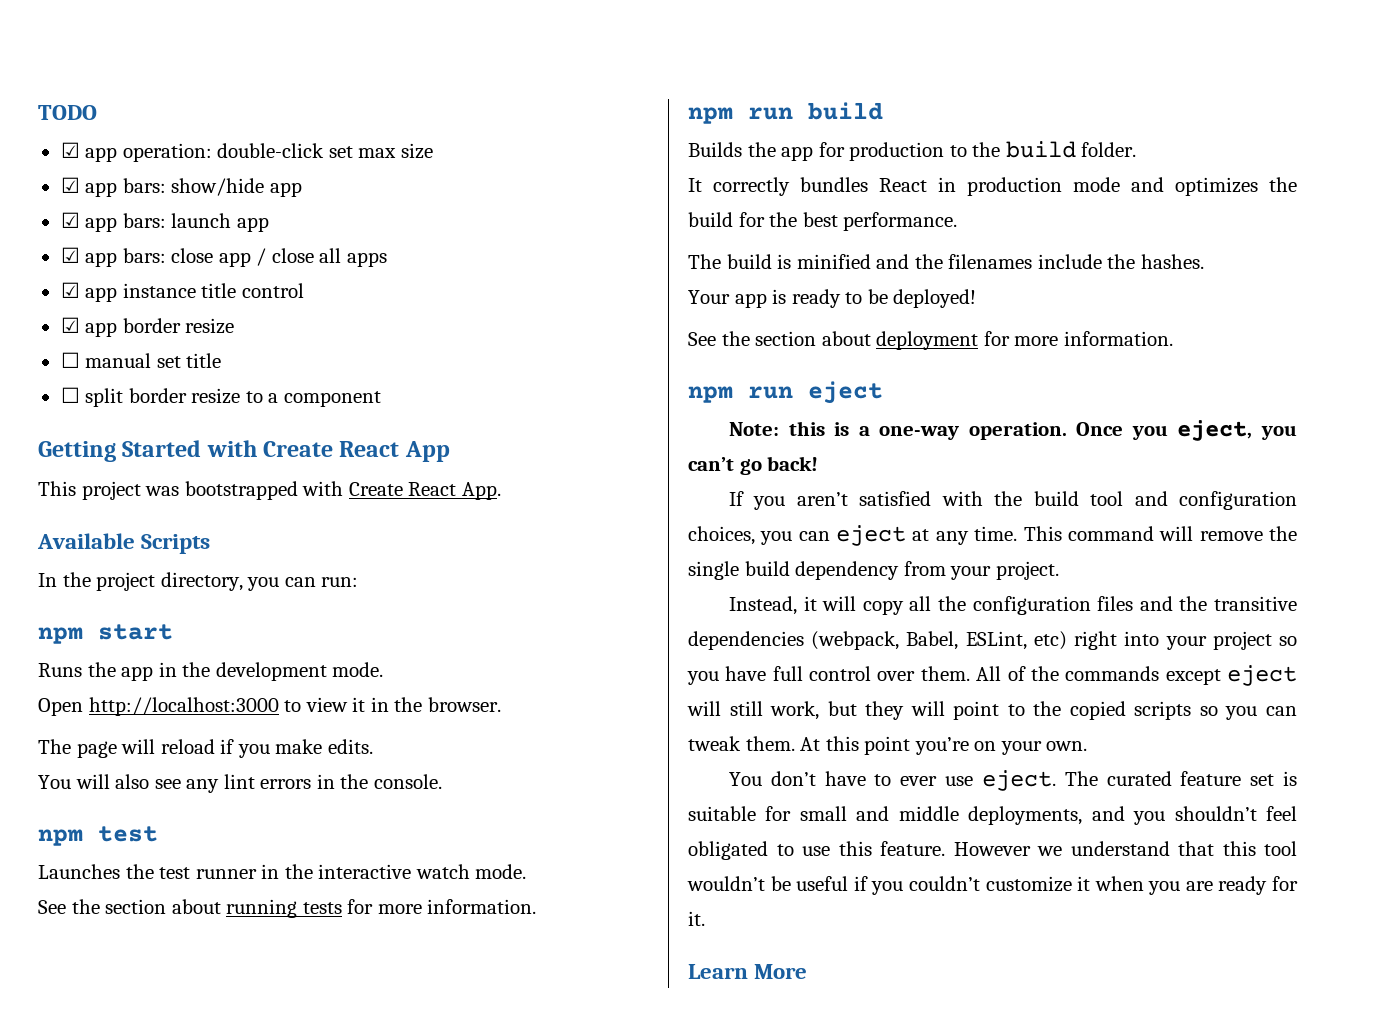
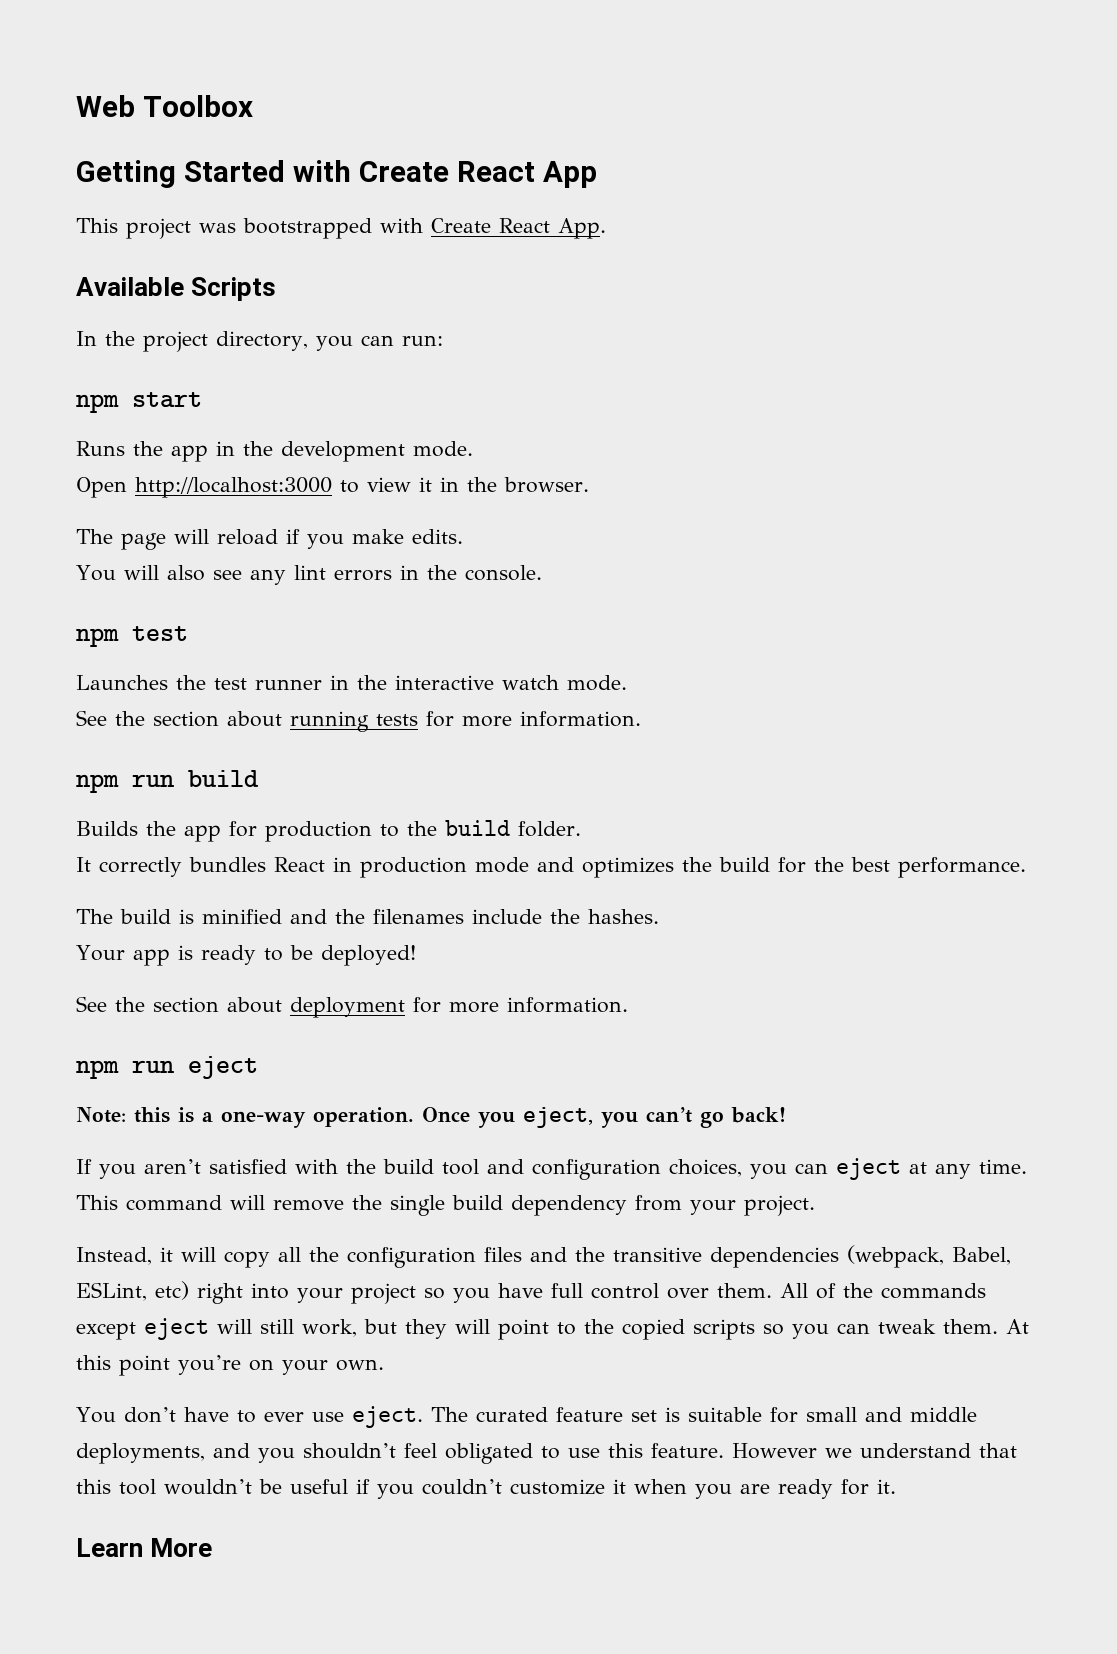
- TODO
- ☑ app operation: double-click set max size
- ☑ app bars: show/hide app
- ☑ app bars: launch app
- ☑ app bars: close app / close all apps
- ☑ app instance title control
- ☑ app border resize
- ☐ manual set title
- ☐ split border resize to a component
+ Web Toolbox

